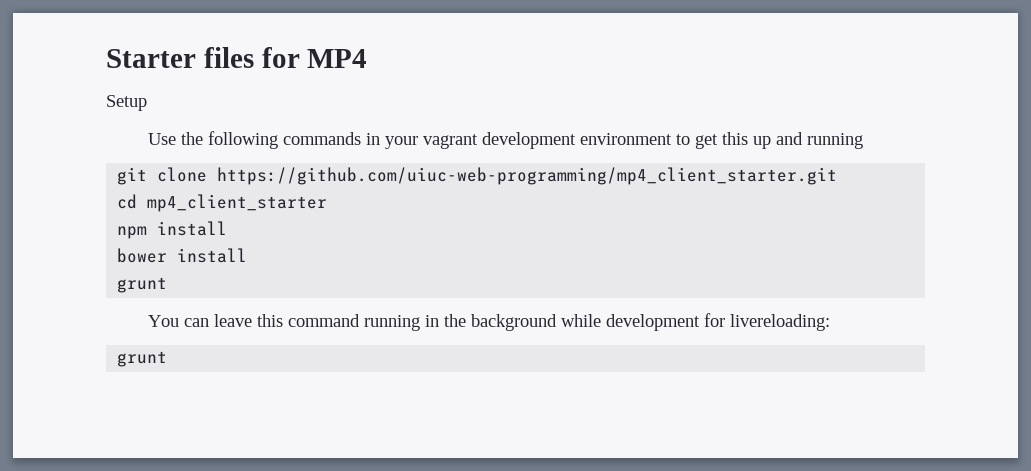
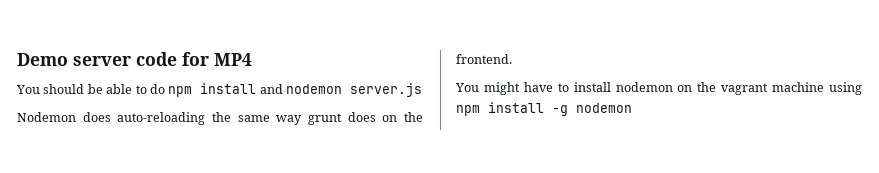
- Starter files for MP4
+ Demo server code for MP4
- Setup
- Use the following commands in your vagrant development environment to get this up and running
- git clone https://github.com/uiuc-web-programming/mp4_client_starter.git
- cd mp4_client_starter
- npm install
- bower install
- grunt
- You can leave this command running in the background while development for livereloading:
- grunt
+ You should be able to do npm install and nodemon server.js
+ Nodemon does auto-reloading the same way grunt does on the frontend.
+ You might have to install nodemon on the vagrant machine using npm install -g nodemon

